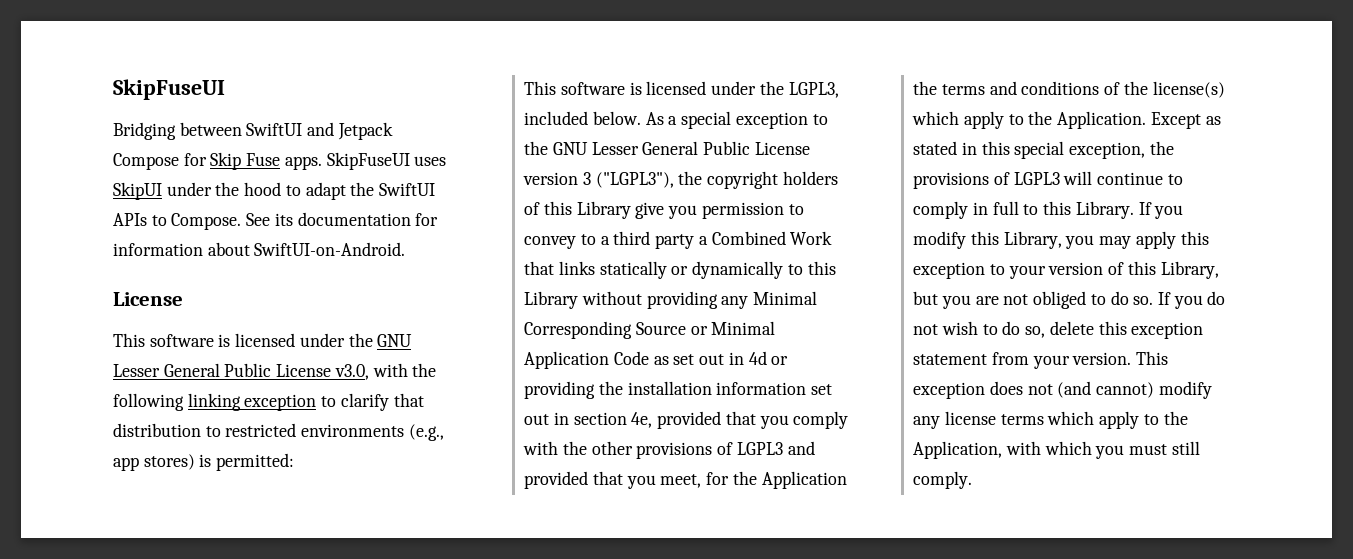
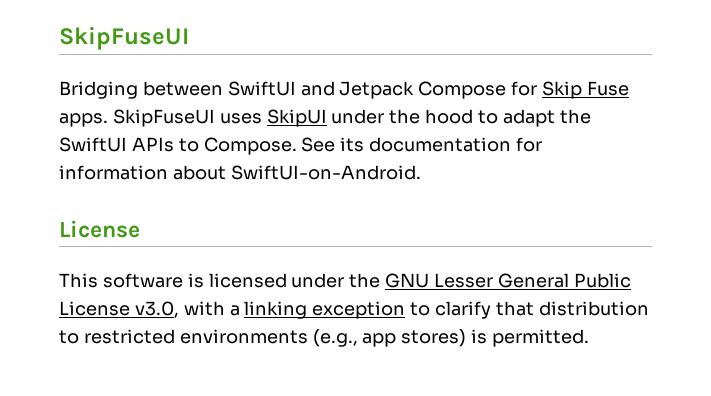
- This software is licensed under the GNU Lesser General Public License v3.0, with the following linking exception to clarify that distribution to restricted environments (e.g., app stores) is permitted:
- This software is licensed under the LGPL3, included below. As a special exception to the GNU Lesser General Public License version 3 ("LGPL3"), the copyright holders of this Library give you permission to convey to a third party a Combined Work that links statically or dynamically to this Library without providing any Minimal Corresponding Source or Minimal Application Code as set out in 4d or providing the installation information set out in section 4e, provided that you comply with the other provisions of LGPL3 and provided that you meet, for the Application the terms and conditions of the license(s) which apply to the Application. Except as stated in this special exception, the provisions of LGPL3 will continue to comply in full to this Library. If you modify this Library, you may apply this exception to your version of this Library, but you are not obliged to do so. If you do not wish to do so, delete this exception statement from your version. This exception does not (and cannot) modify any license terms which apply to the Application, with which you must still comply.
+ This software is licensed under the GNU Lesser General Public License v3.0, with a linking exception to clarify that distribution to restricted environments (e.g., app stores) is permitted.

